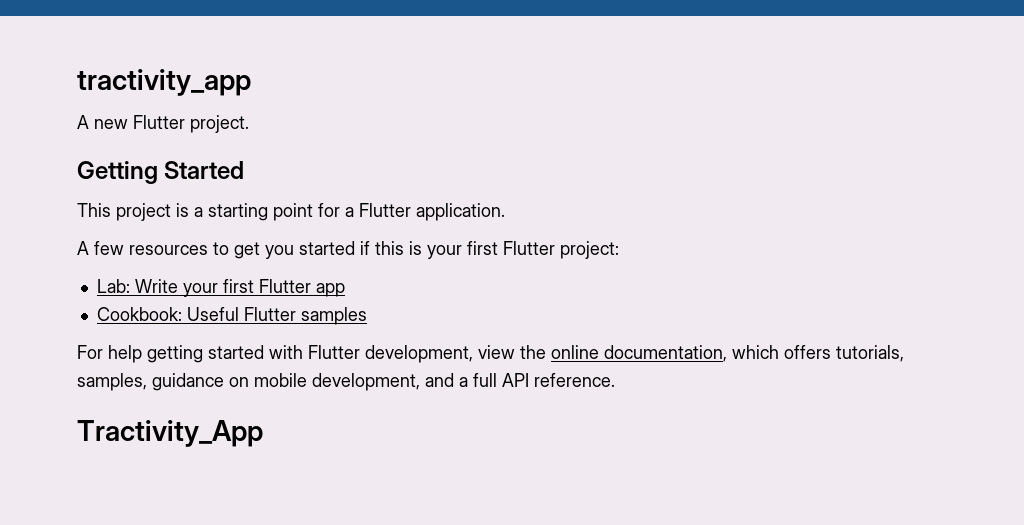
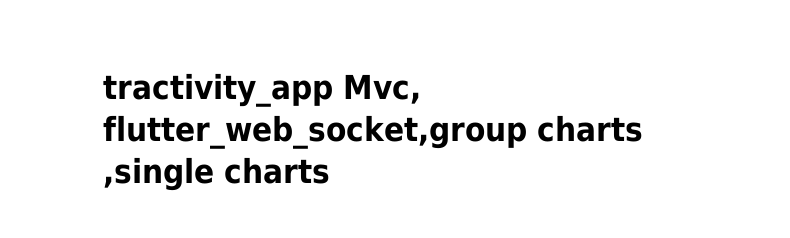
- tractivity_app
- A new Flutter project.
- Getting Started
- This project is a starting point for a Flutter application.
- A few resources to get you started if this is your first Flutter project:
- Lab: Write your first Flutter app
- Cookbook: Useful Flutter samples
- For help getting started with Flutter development, view the online documentation, which offers tutorials, samples, guidance on mobile development, and a full API reference.
- Tractivity_App
+ tractivity_app Mvc, flutter_web_socket,group charts ,single charts

